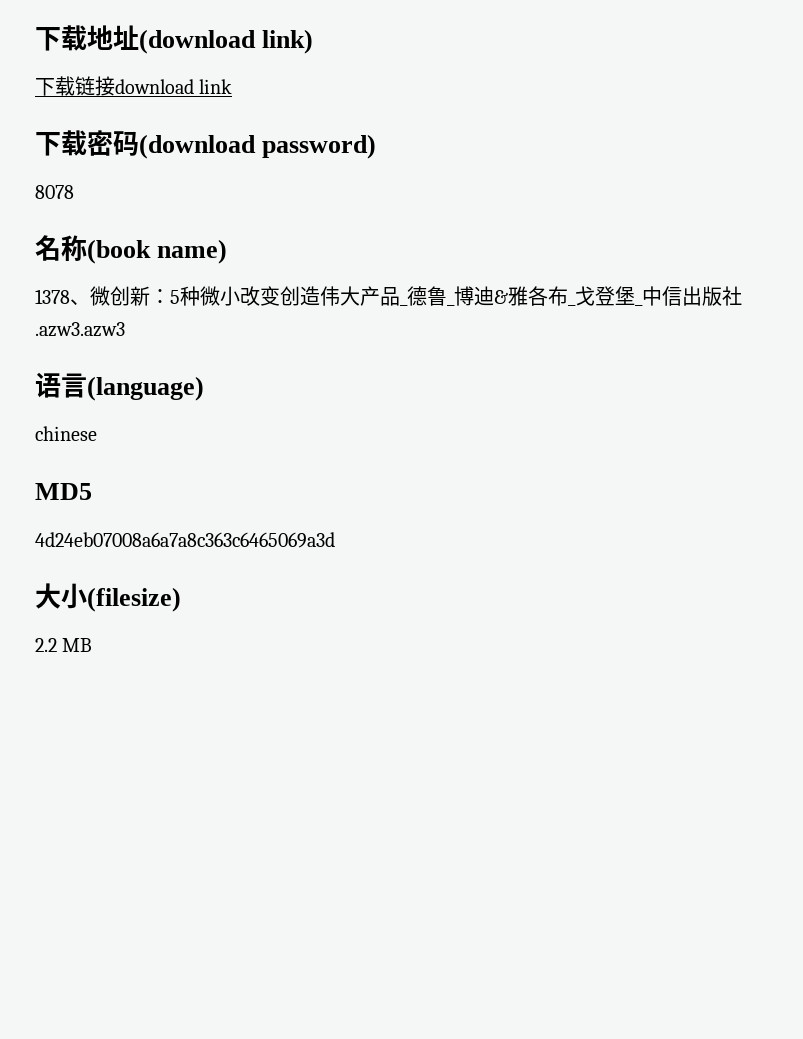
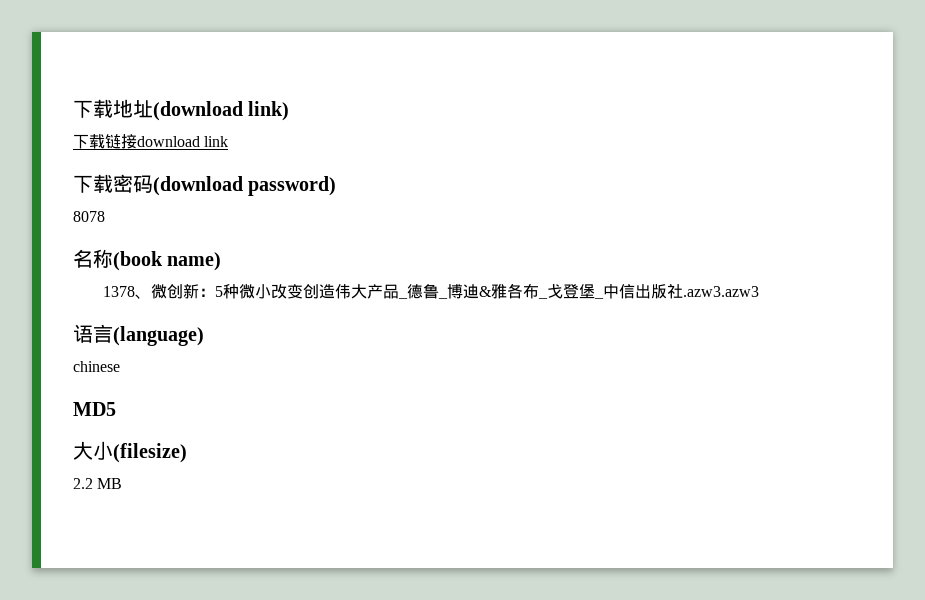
- 4d24eb07008a6a7a8c363c6465069a3d

